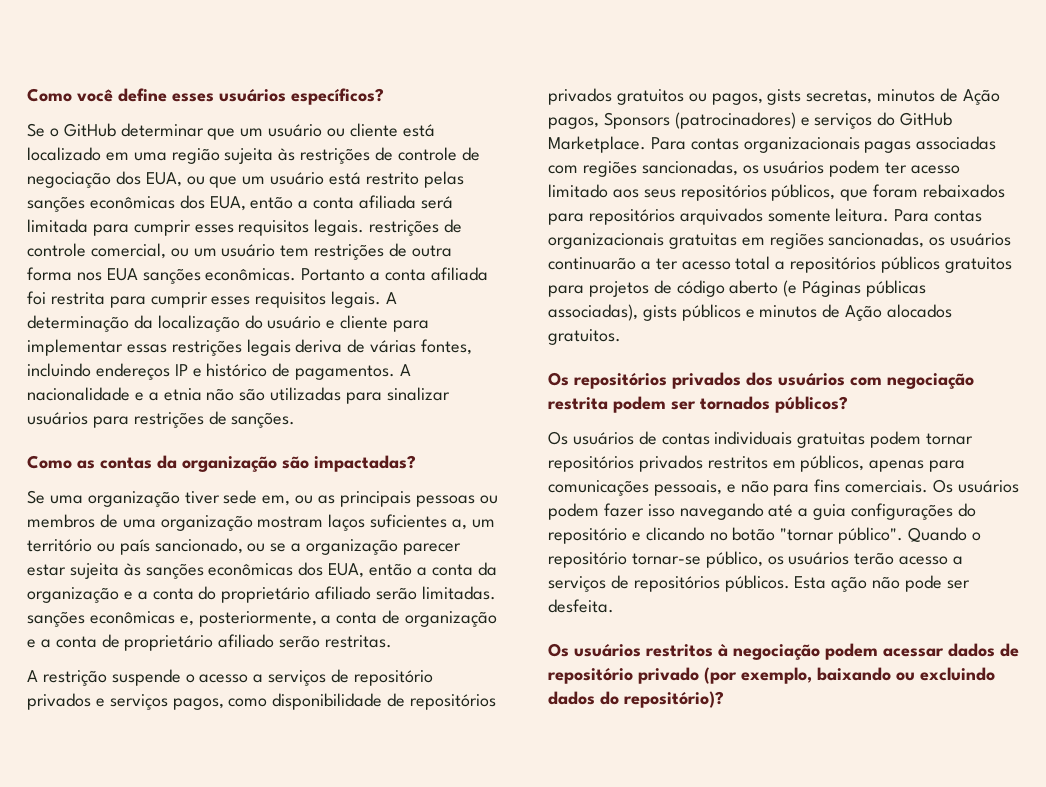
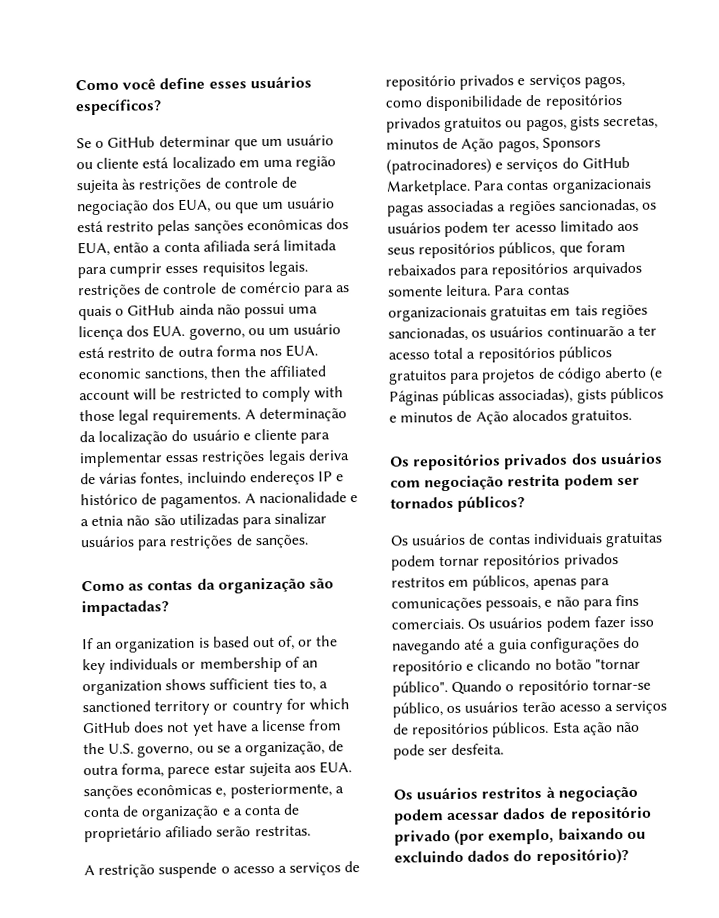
- Se o GitHub determinar que um usuário ou cliente está localizado em uma região sujeita às restrições de controle de negociação dos EUA, ou que um usuário está restrito pelas sanções econômicas dos EUA, então a conta afiliada será limitada para cumprir esses requisitos legais. restrições de controle comercial, ou um usuário tem restrições de outra forma nos EUA sanções econômicas. Portanto a conta afiliada foi restrita para cumprir esses requisitos legais.
+ Se o GitHub determinar que um usuário ou cliente está localizado em uma região sujeita às restrições de controle de negociação dos EUA, ou que um usuário está restrito pelas sanções econômicas dos EUA, então a conta afiliada será limitada para cumprir esses requisitos legais. restrições de controle de comércio para as quais o GitHub ainda não possui uma licença dos EUA. governo, ou um usuário está restrito de outra forma nos EUA. economic sanctions, then the affiliated account will be restricted to comply with those legal requirements.
- Se uma organização tiver sede em, ou as principais pessoas ou membros de uma organização mostram laços suficientes a, um território ou país sancionado, ou se a organização parecer estar sujeita às sanções econômicas dos EUA, então a conta da organização e a conta do proprietário afiliado serão limitadas. sanções econômicas e, posteriormente, a conta de organização e a conta de proprietário afiliado serão restritas.
+ If an organization is based out of, or the key individuals or membership of an organization shows sufficient ties to, a sanctioned territory or country for which GitHub does not yet have a license from the U.S. governo, ou se a organização, de outra forma, parece estar sujeita aos EUA. sanções econômicas e, posteriormente, a conta de organização e a conta de proprietário afiliado serão restritas.
- Para contas organizacionais pagas associadas com regiões sancionadas, os usuários podem ter acesso limitado aos seus repositórios públicos, que foram rebaixados para repositórios arquivados somente leitura.
+ Para contas organizacionais pagas associadas a regiões sancionadas, os usuários podem ter acesso limitado aos seus repositórios públicos, que foram rebaixados para repositórios arquivados somente leitura.
- Para contas organizacionais gratuitas em regiões sancionadas, os usuários continuarão a ter acesso total a repositórios públicos gratuitos para projetos de código aberto (e Páginas públicas associadas), gists públicos e minutos de Ação alocados gratuitos.
+ Para contas organizacionais gratuitas em tais regiões sancionadas, os usuários continuarão a ter acesso total a repositórios públicos gratuitos para projetos de código aberto (e Páginas públicas associadas), gists públicos e minutos de Ação alocados gratuitos.

